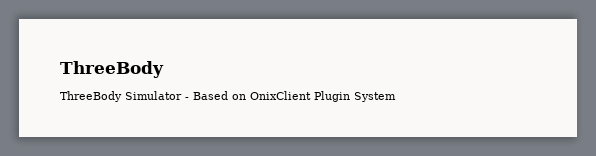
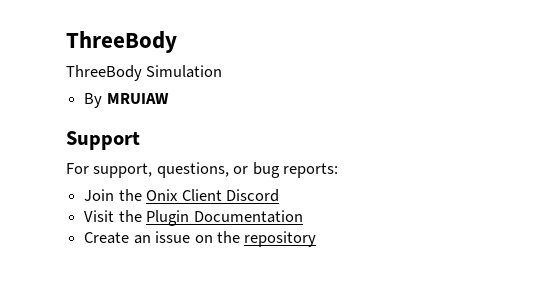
- ThreeBody Simulator - Based on OnixClient Plugin System
+ ThreeBody Simulation
+ By MRUIAW
+ Support
+ For support, questions, or bug reports:
+ Join the Onix Client Discord
+ Visit the Plugin Documentation
+ Create an issue on the repository

